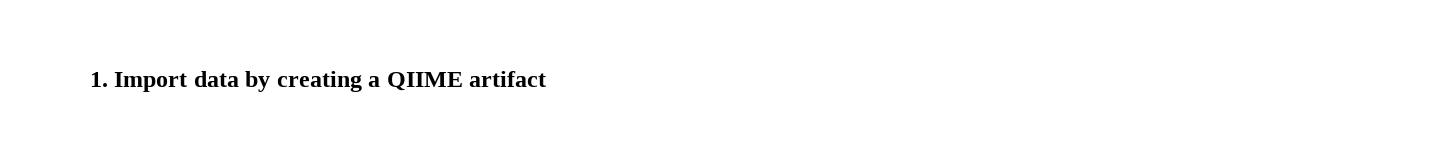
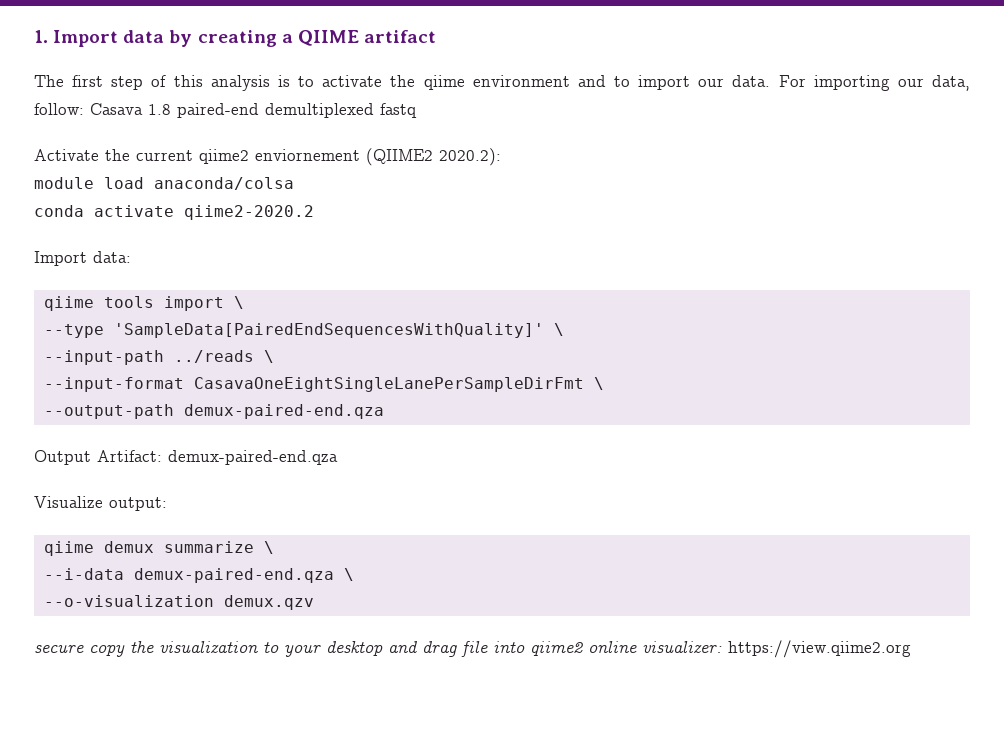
+ The first step of this analysis is to activate the qiime environment and to import our data. For importing our data, follow: Casava 1.8 paired-end demultiplexed fastq
+ Activate the current qiime2 enviornement (QIIME2 2020.2):
+ module load anaconda/colsa
+ conda activate qiime2-2020.2
+ Import data:
+ qiime tools import \
+ --type 'SampleData[PairedEndSequencesWithQuality]' \
+ --input-path ../reads \
+ --input-format CasavaOneEightSingleLanePerSampleDirFmt \
+ --output-path demux-paired-end.qza
+ Output Artifact: demux-paired-end.qza
+ Visualize output:
+ qiime demux summarize \
+ --i-data demux-paired-end.qza \
+ --o-visualization demux.qzv
+ secure copy the visualization to your desktop and drag file into qiime2 online visualizer: https://view.qiime2.org

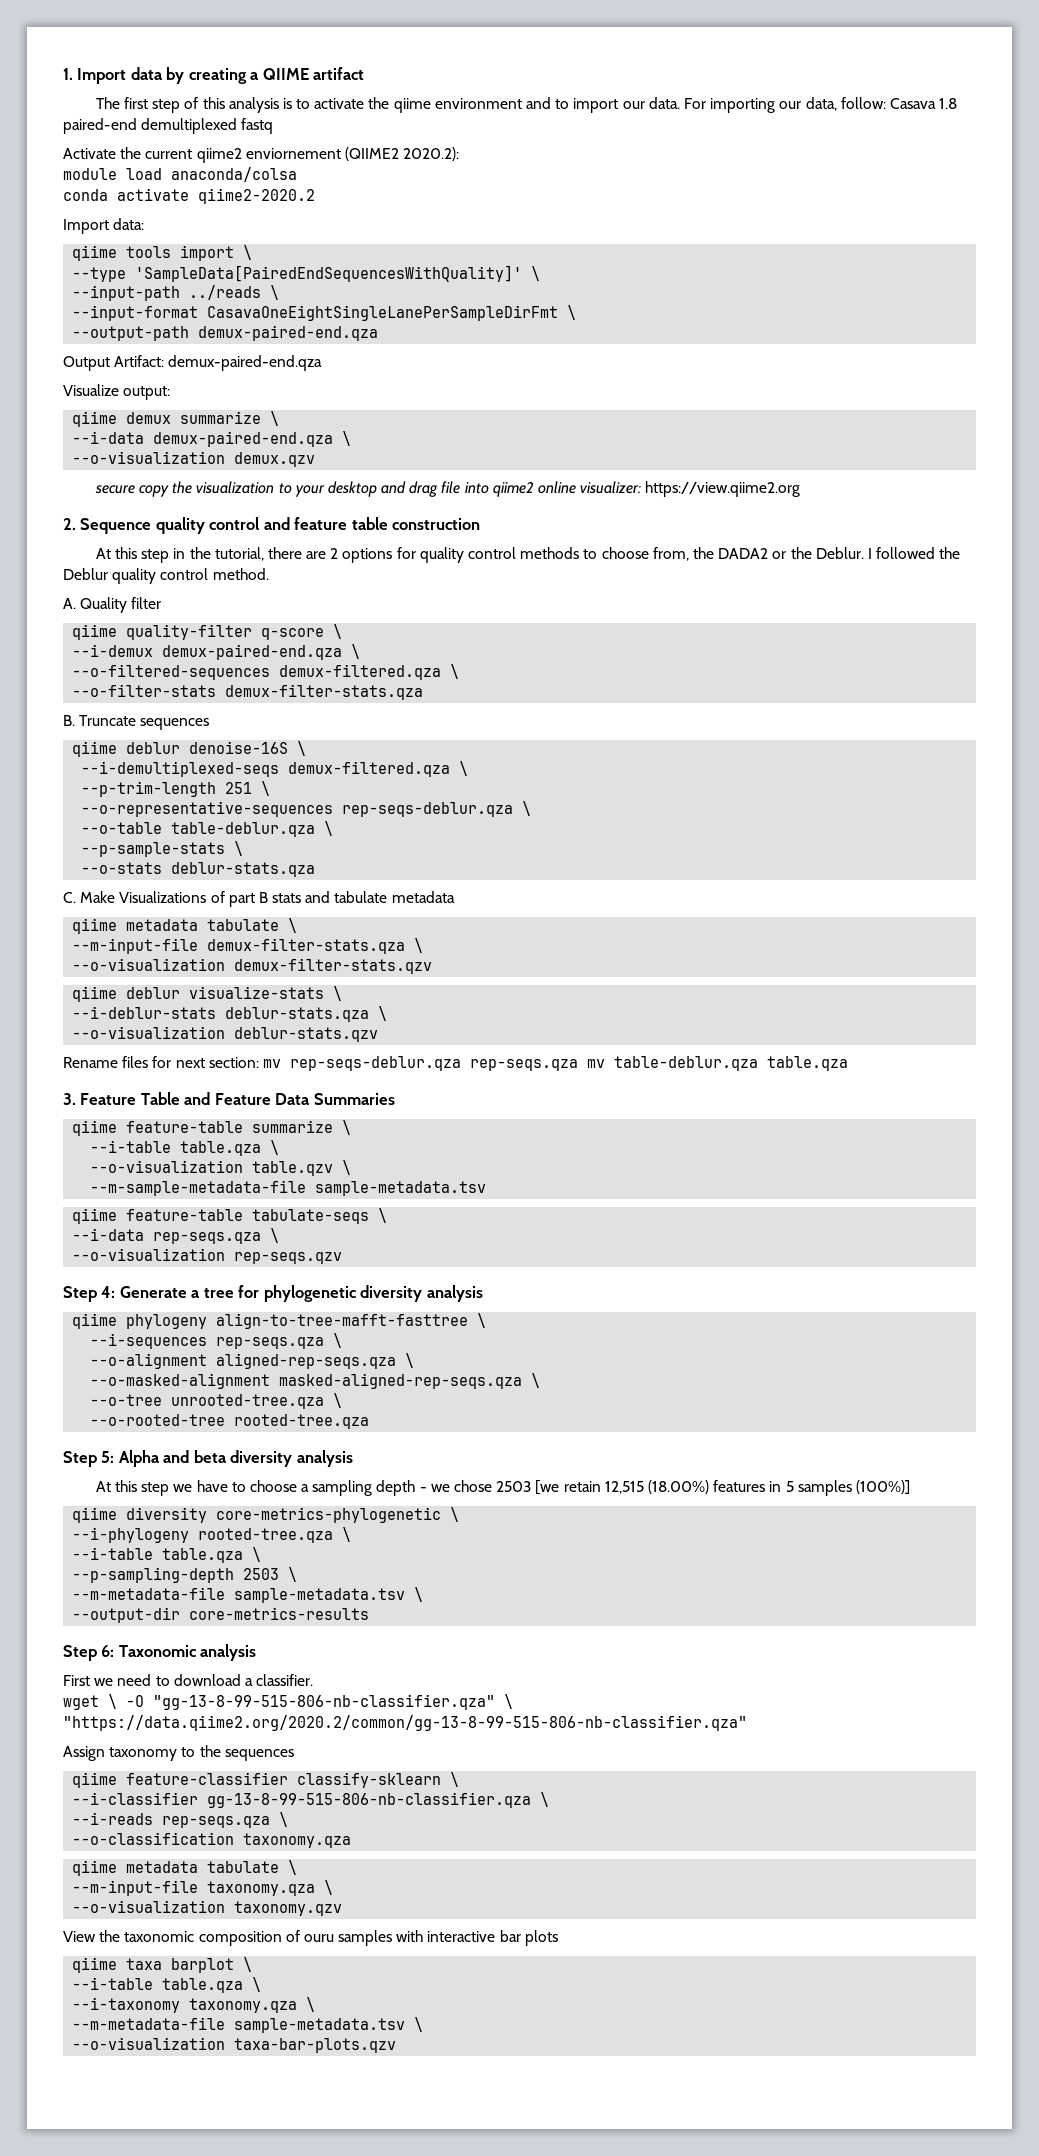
+ 2. Sequence quality control and feature table construction
+ At this step in the tutorial, there are 2 options for quality control methods to choose from, the DADA2 or the Deblur. I followed the Deblur quality control method.
+ A. Quality filter
+ qiime quality-filter q-score \
+ --i-demux demux-paired-end.qza \
+ --o-filtered-sequences demux-filtered.qza \
+ --o-filter-stats demux-filter-stats.qza
+ B. Truncate sequences
+ qiime deblur denoise-16S \
+ --i-demultiplexed-seqs demux-filtered.qza \
+ --p-trim-length 251 \
+ --o-representative-sequences rep-seqs-deblur.qza \
+ --o-table table-deblur.qza \
+ --p-sample-stats \
+ --o-stats deblur-stats.qza
+ C. Make Visualizations of part B stats and tabulate metadata
+ qiime metadata tabulate \
+ --m-input-file demux-filter-stats.qza \
+ --o-visualization demux-filter-stats.qzv
+ qiime deblur visualize-stats \
+ --i-deblur-stats deblur-stats.qza \
+ --o-visualization deblur-stats.qzv
+ Rename files for next section: mv rep-seqs-deblur.qza rep-seqs.qza mv table-deblur.qza table.qza
+ 3. Feature Table and Feature Data Summaries
+ qiime feature-table summarize \
+ --i-table table.qza \
+ --o-visualization table.qzv \
+ --m-sample-metadata-file sample-metadata.tsv
+ qiime feature-table tabulate-seqs \
+ --i-data rep-seqs.qza \
+ --o-visualization rep-seqs.qzv
+ Step 4: Generate a tree for phylogenetic diversity analysis
+ qiime phylogeny align-to-tree-mafft-fasttree \
+ --i-sequences rep-seqs.qza \
+ --o-alignment aligned-rep-seqs.qza \
+ --o-masked-alignment masked-aligned-rep-seqs.qza \
+ --o-tree unrooted-tree.qza \
+ --o-rooted-tree rooted-tree.qza
+ Step 5: Alpha and beta diversity analysis
+ At this step we have to choose a sampling depth - we chose 2503 [we retain 12,515 (18.00%) features in 5 samples (100%)]
+ qiime diversity core-metrics-phylogenetic \
+ --i-phylogeny rooted-tree.qza \
+ --i-table table.qza \
+ --p-sampling-depth 2503 \
+ --m-metadata-file sample-metadata.tsv \
+ --output-dir core-metrics-results
+ Step 6: Taxonomic analysis
+ First we need to download a classifier.
+ wget \ -O "gg-13-8-99-515-806-nb-classifier.qza" \ "https://data.qiime2.org/2020.2/common/gg-13-8-99-515-806-nb-classifier.qza"
+ Assign taxonomy to the sequences
+ qiime feature-classifier classify-sklearn \
+ --i-classifier gg-13-8-99-515-806-nb-classifier.qza \
+ --i-reads rep-seqs.qza \
+ --o-classification taxonomy.qza
+ qiime metadata tabulate \
+ --m-input-file taxonomy.qza \
+ --o-visualization taxonomy.qzv
+ View the taxonomic composition of ouru samples with interactive bar plots
+ qiime taxa barplot \
+ --i-table table.qza \
+ --i-taxonomy taxonomy.qza \
+ --m-metadata-file sample-metadata.tsv \
+ --o-visualization taxa-bar-plots.qzv

